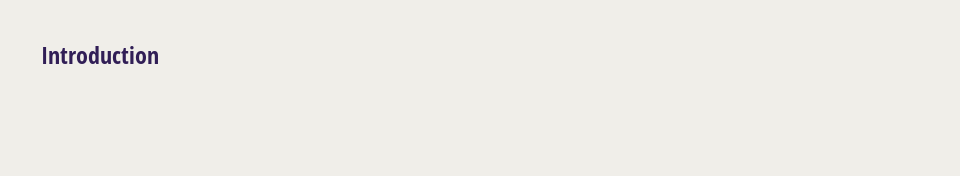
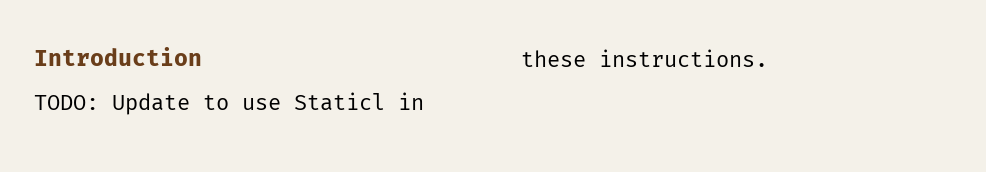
+ TODO: Update to use Staticl in these instructions.

